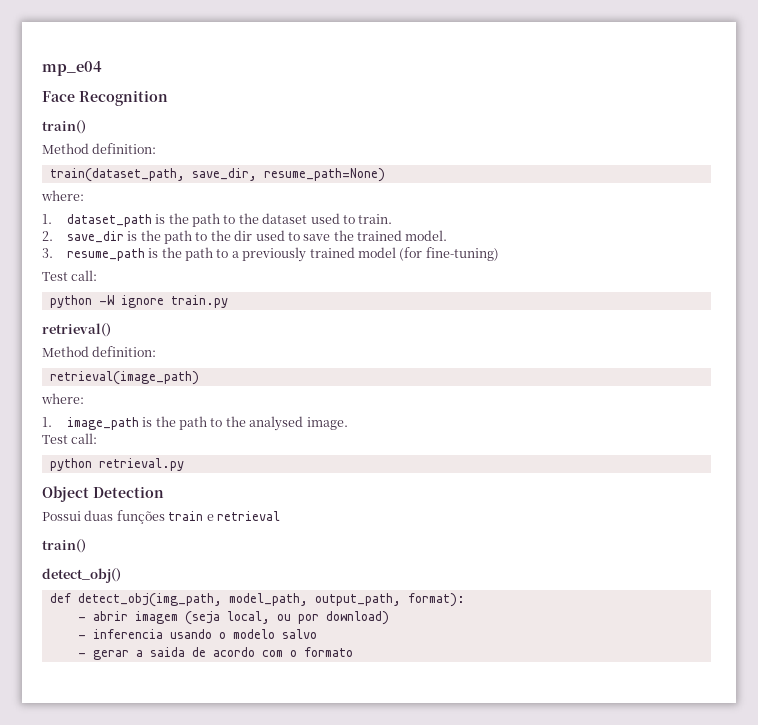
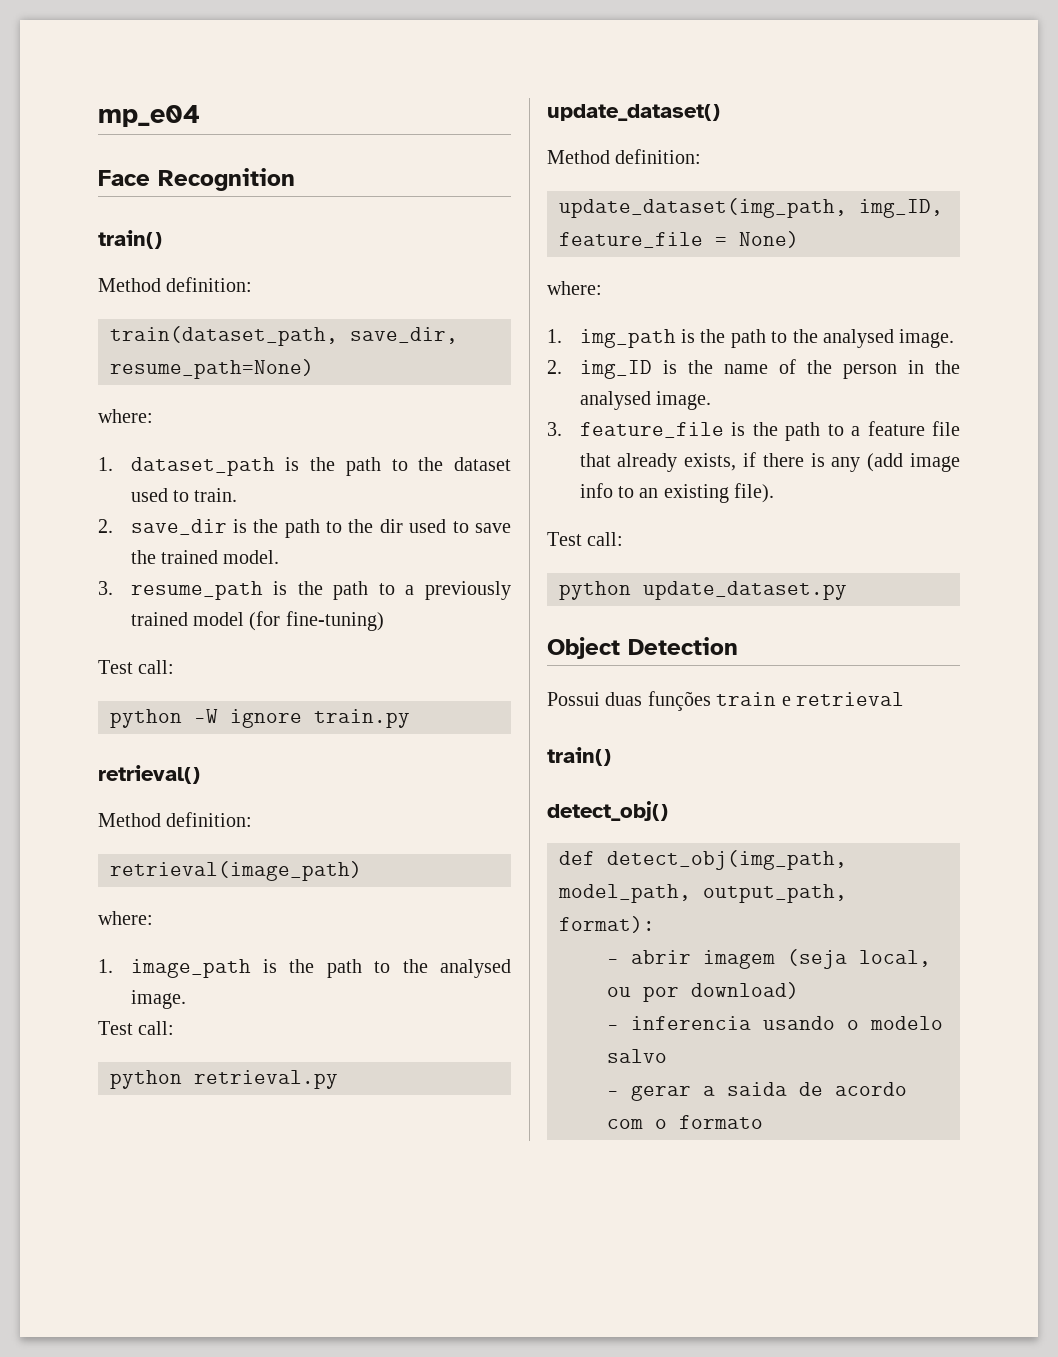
+ update_dataset()
+ Method definition:
+ update_dataset(img_path, img_ID, feature_file = None)
+ where:
+ 1. img_path is the path to the analysed image.
+ 2. img_ID is the name of the person in the analysed image.
+ 3. feature_file is the path to a feature file that already exists, if there is any (add image info to an existing file).
+ Test call:
+ python update_dataset.py

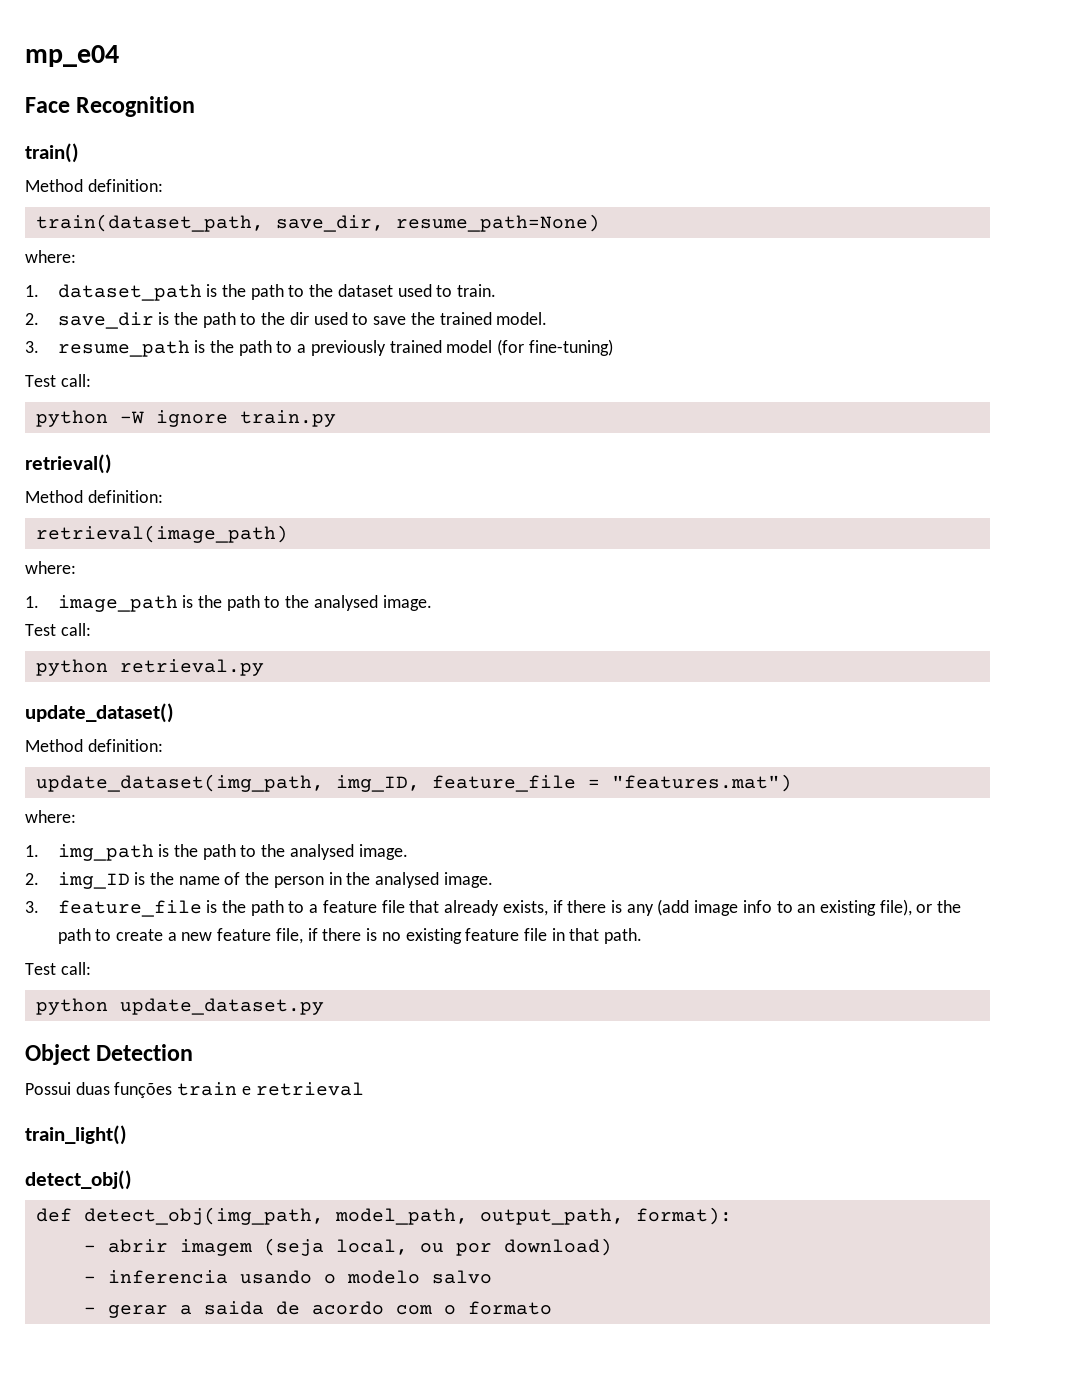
- update_dataset(img_path, img_ID, feature_file = None)
+ update_dataset(img_path, img_ID, feature_file = "features.mat")
- 3. feature_file is the path to a feature file that already exists, if there is any (add image info to an existing file).
+ 3. feature_file is the path to a feature file that already exists, if there is any (add image info to an existing file), or the path to create a new feature file, if there is no existing feature file in that path.
  Possui duas funções train e retrieval
- train()
+ train_light()

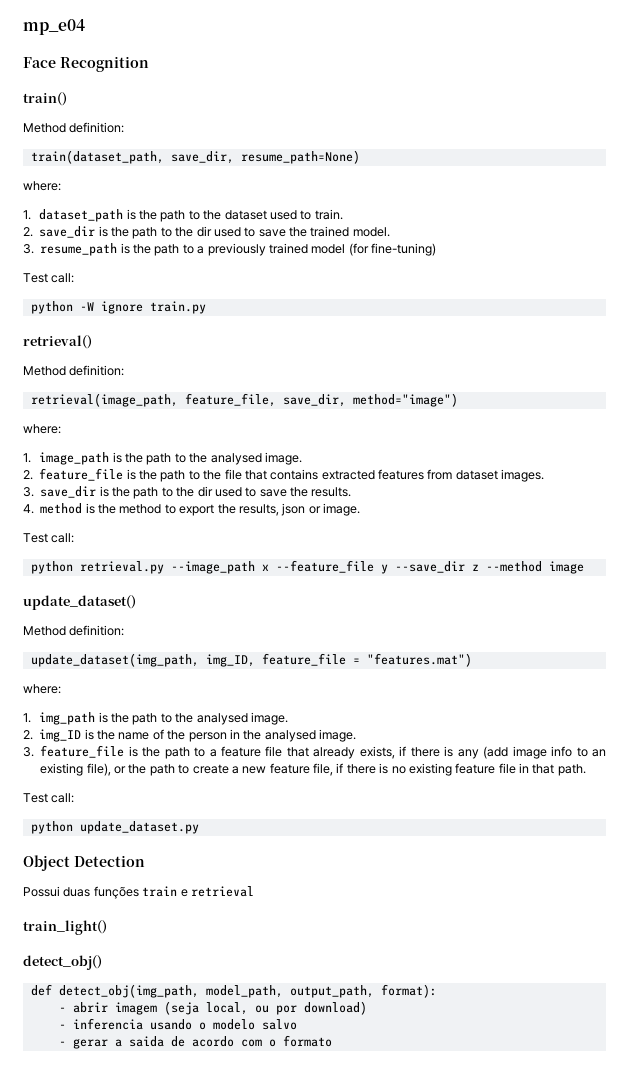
- retrieval(image_path)
+ retrieval(image_path, feature_file, save_dir, method="image")
  1. image_path is the path to the analysed image.
+ 2. feature_file is the path to the file that contains extracted features from dataset images.
+ 3. save_dir is the path to the dir used to save the results.
+ 4. method is the method to export the results, json or image.
  Test call:
- python retrieval.py
+ python retrieval.py --image_path x --feature_file y --save_dir z --method image

